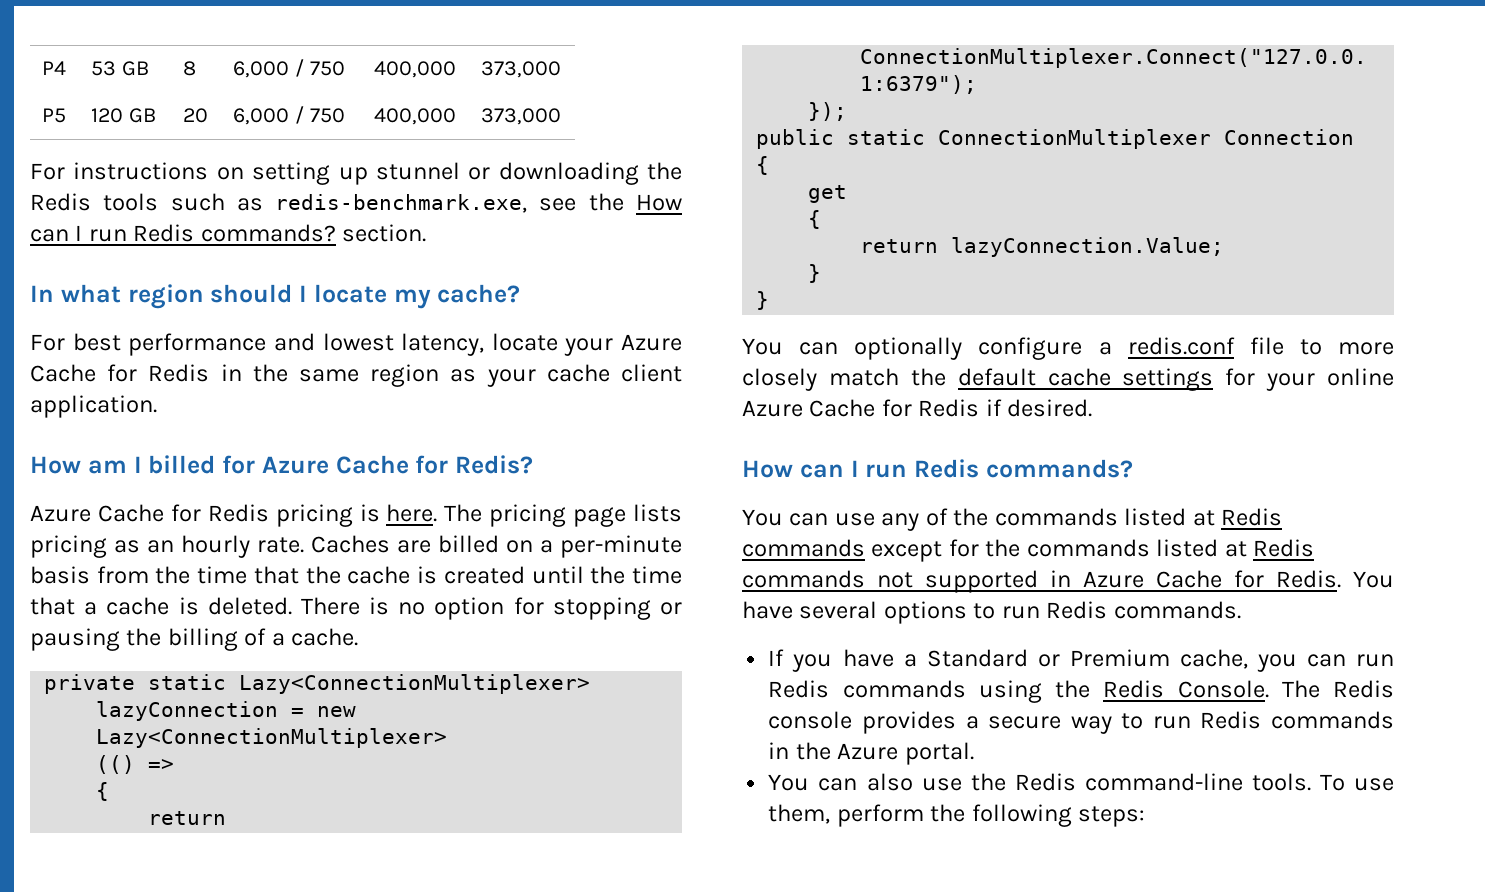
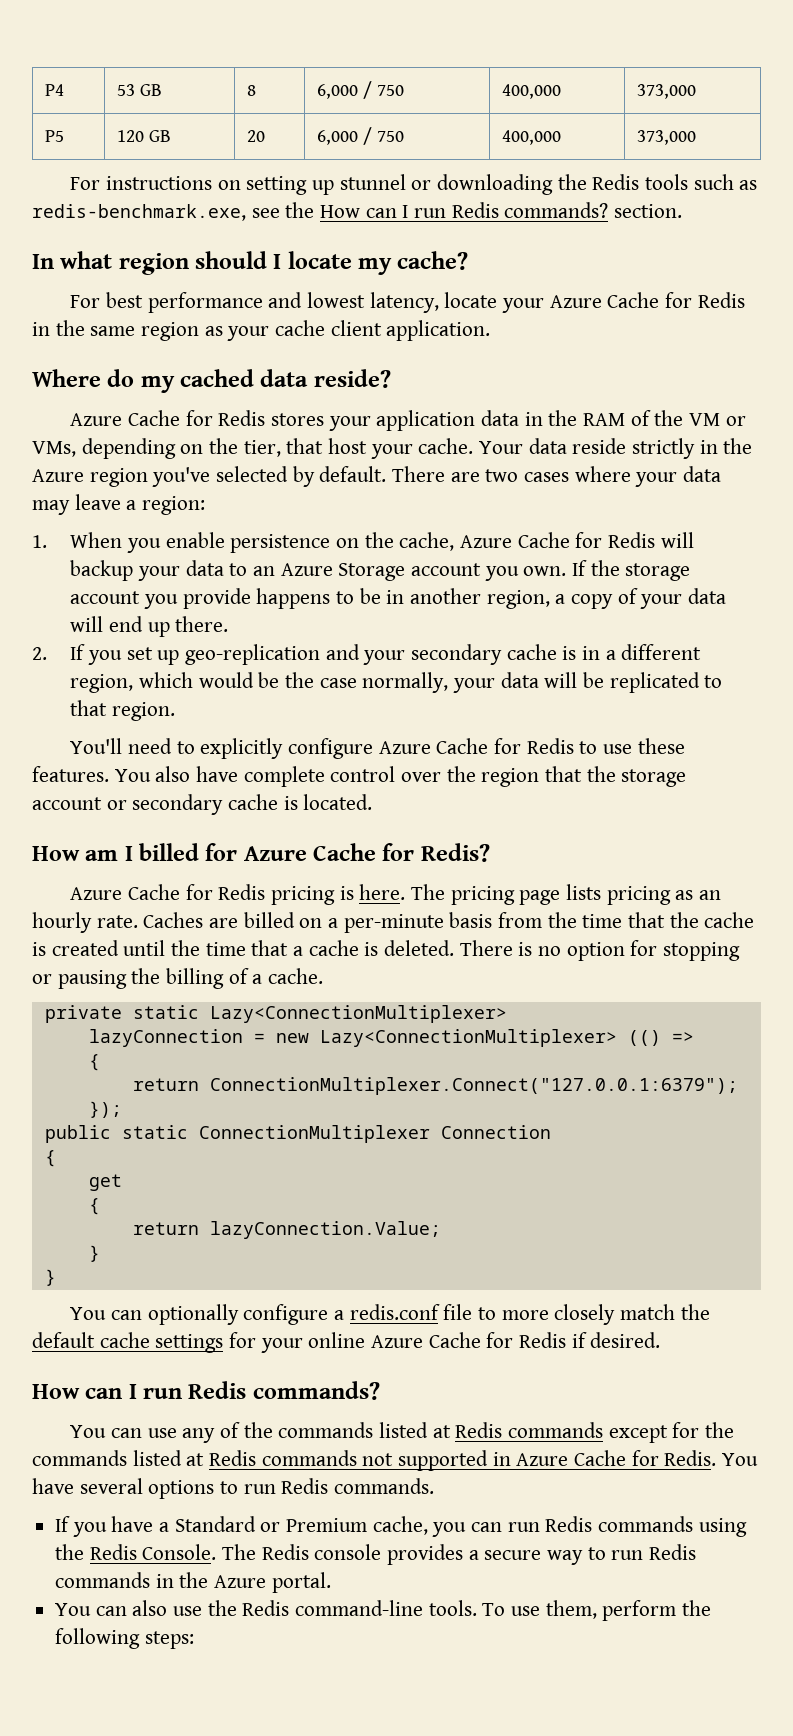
+ Where do my cached data reside?
+ Azure Cache for Redis stores your application data in the RAM of the VM or VMs, depending on the tier, that host your cache. Your data reside strictly in the Azure region you've selected by default. There are two cases where your data may leave a region:
+ 1. When you enable persistence on the cache, Azure Cache for Redis will backup your data to an Azure Storage account you own. If the storage account you provide happens to be in another region, a copy of your data will end up there.
+ 2. If you set up geo-replication and your secondary cache is in a different region, which would be the case normally, your data will be replicated to that region.
+ You'll need to explicitly configure Azure Cache for Redis to use these features. You also have complete control over the region that the storage account or secondary cache is located.
- lazyConnection = new Lazy<ConnectionMultiplexer>
- (() =>
+ lazyConnection = new Lazy<ConnectionMultiplexer> (() =>

